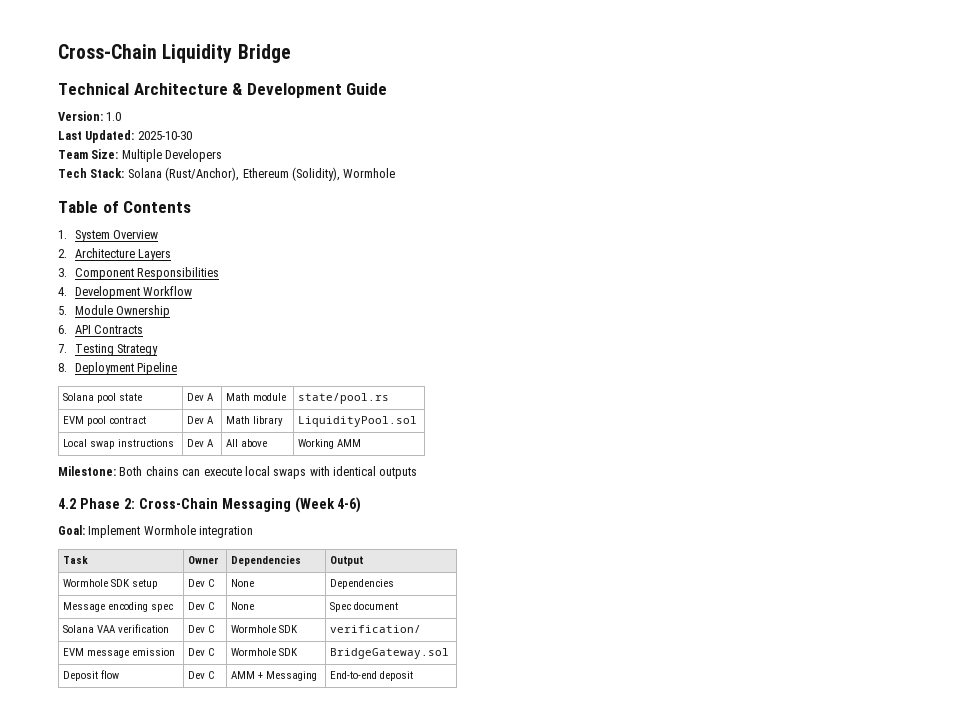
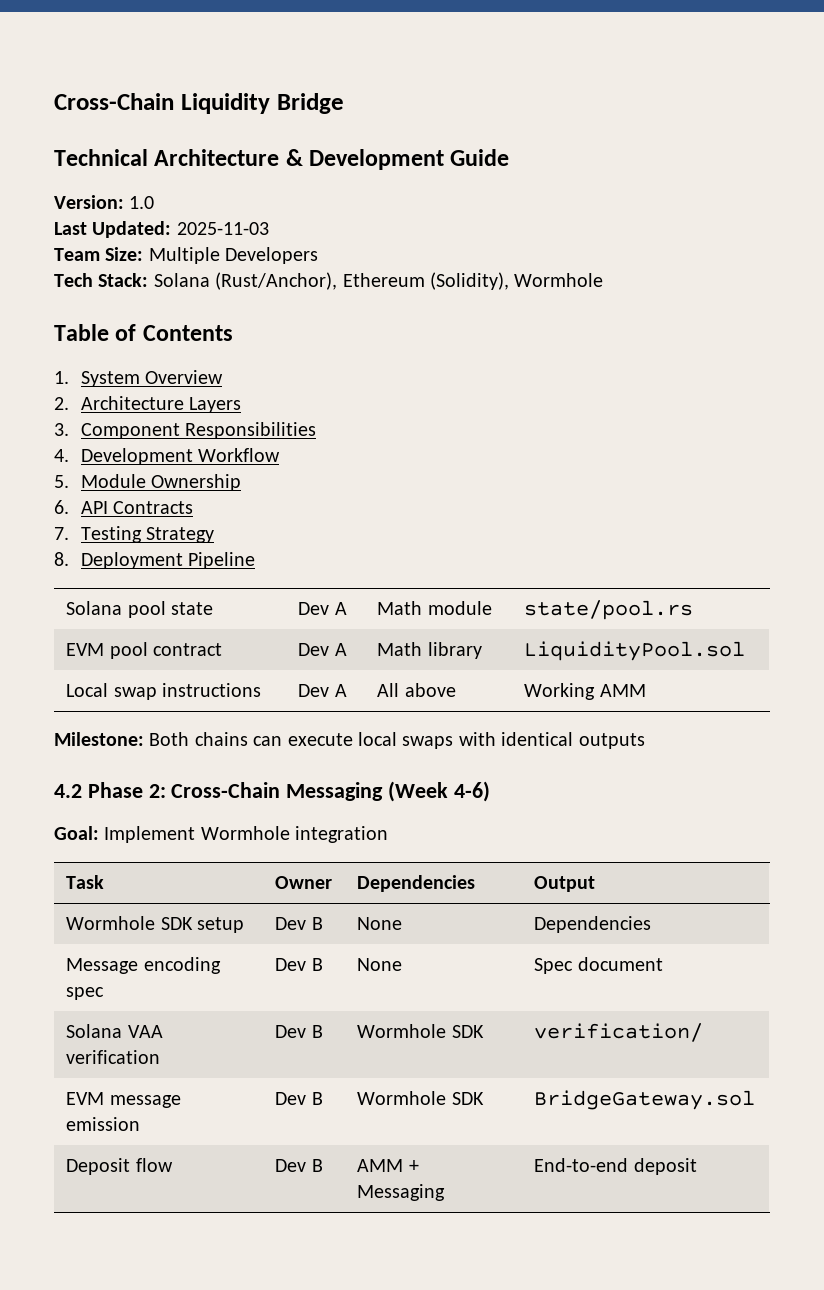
- Last Updated: 2025-10-30
+ Last Updated: 2025-11-03
- Wormhole SDK setup | Dev C | None | Dependencies
+ Wormhole SDK setup | Dev B | None | Dependencies
- Message encoding spec | Dev C | None | Spec document
+ Message encoding spec | Dev B | None | Spec document
- Solana VAA verification | Dev C | Wormhole SDK | verification/
+ Solana VAA verification | Dev B | Wormhole SDK | verification/
- EVM message emission | Dev C | Wormhole SDK | BridgeGateway.sol
+ EVM message emission | Dev B | Wormhole SDK | BridgeGateway.sol
- Deposit flow | Dev C | AMM + Messaging | End-to-end deposit
+ Deposit flow | Dev B | AMM + Messaging | End-to-end deposit

